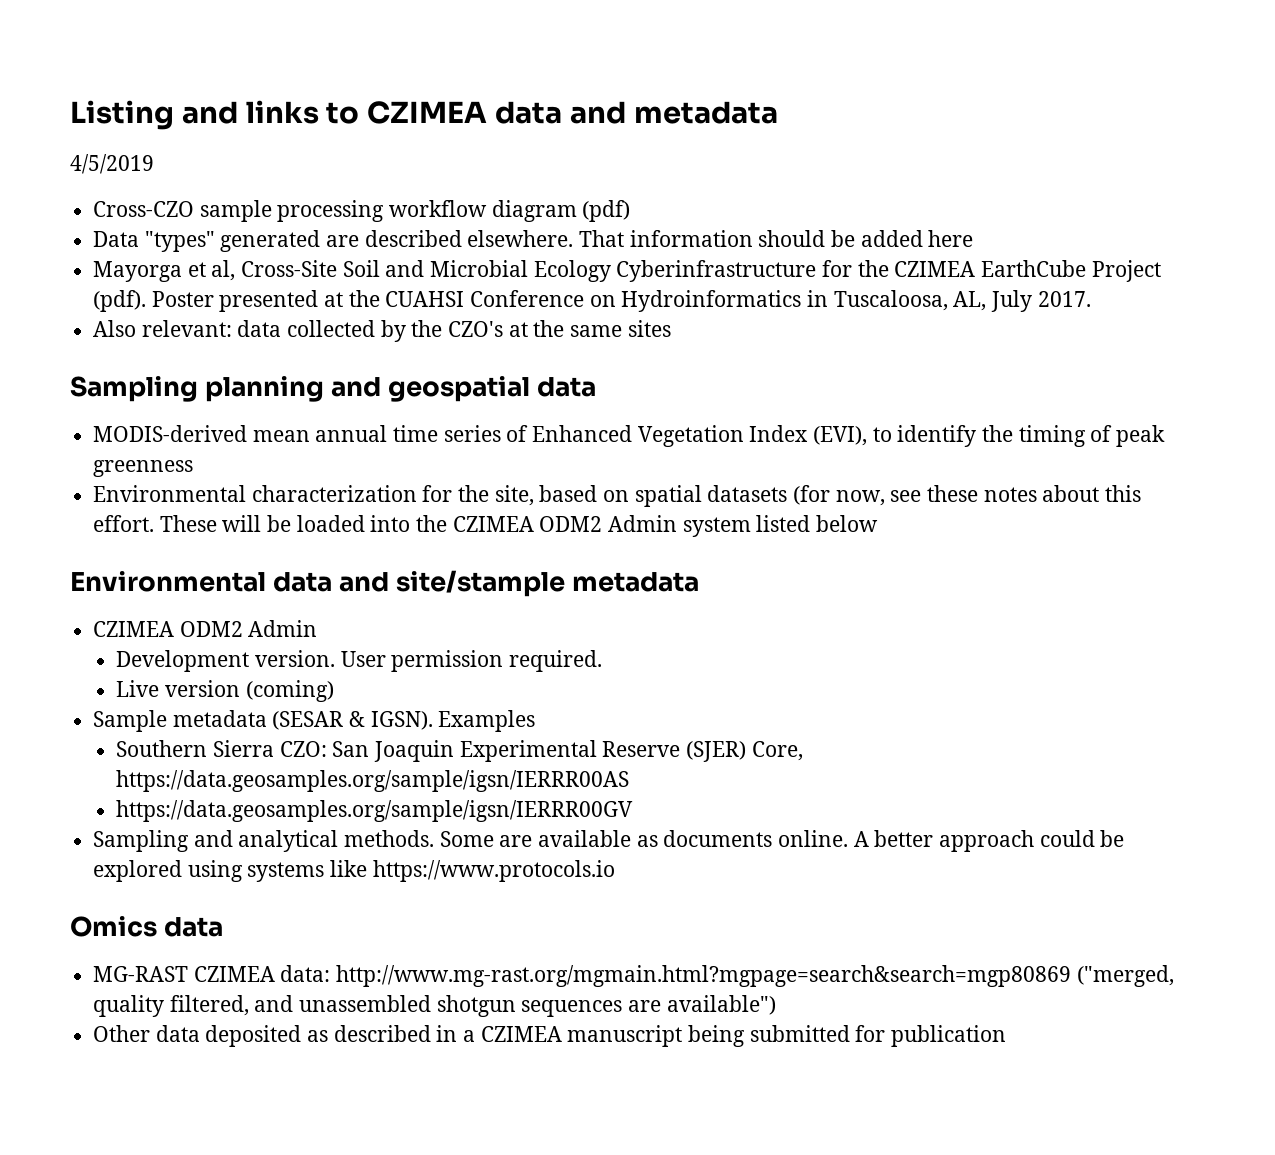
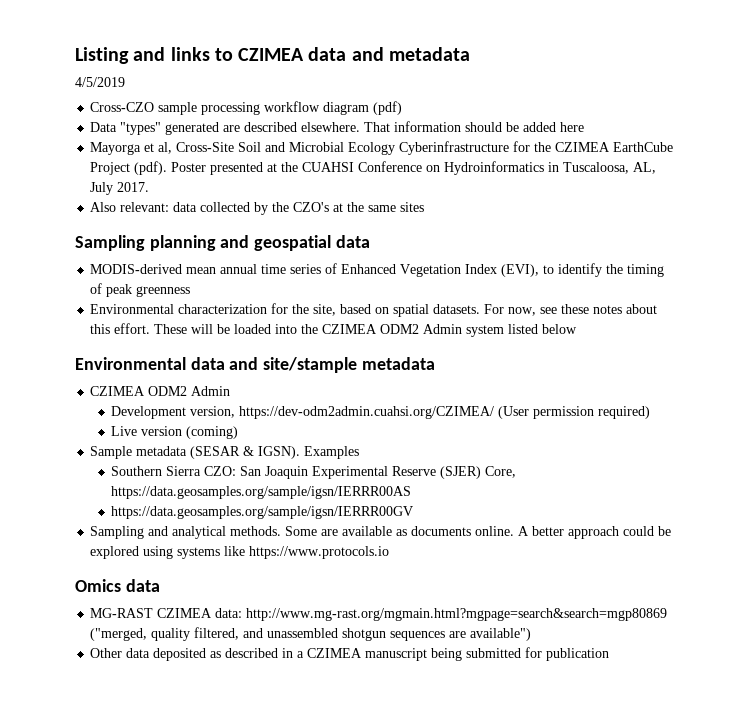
- Environmental characterization for the site, based on spatial datasets (for now, see these notes about this effort.
+ Environmental characterization for the site, based on spatial datasets. For now, see these notes about this effort.
- Development version. User permission required.
+ Development version, https://dev-odm2admin.cuahsi.org/CZIMEA/ (User permission required)

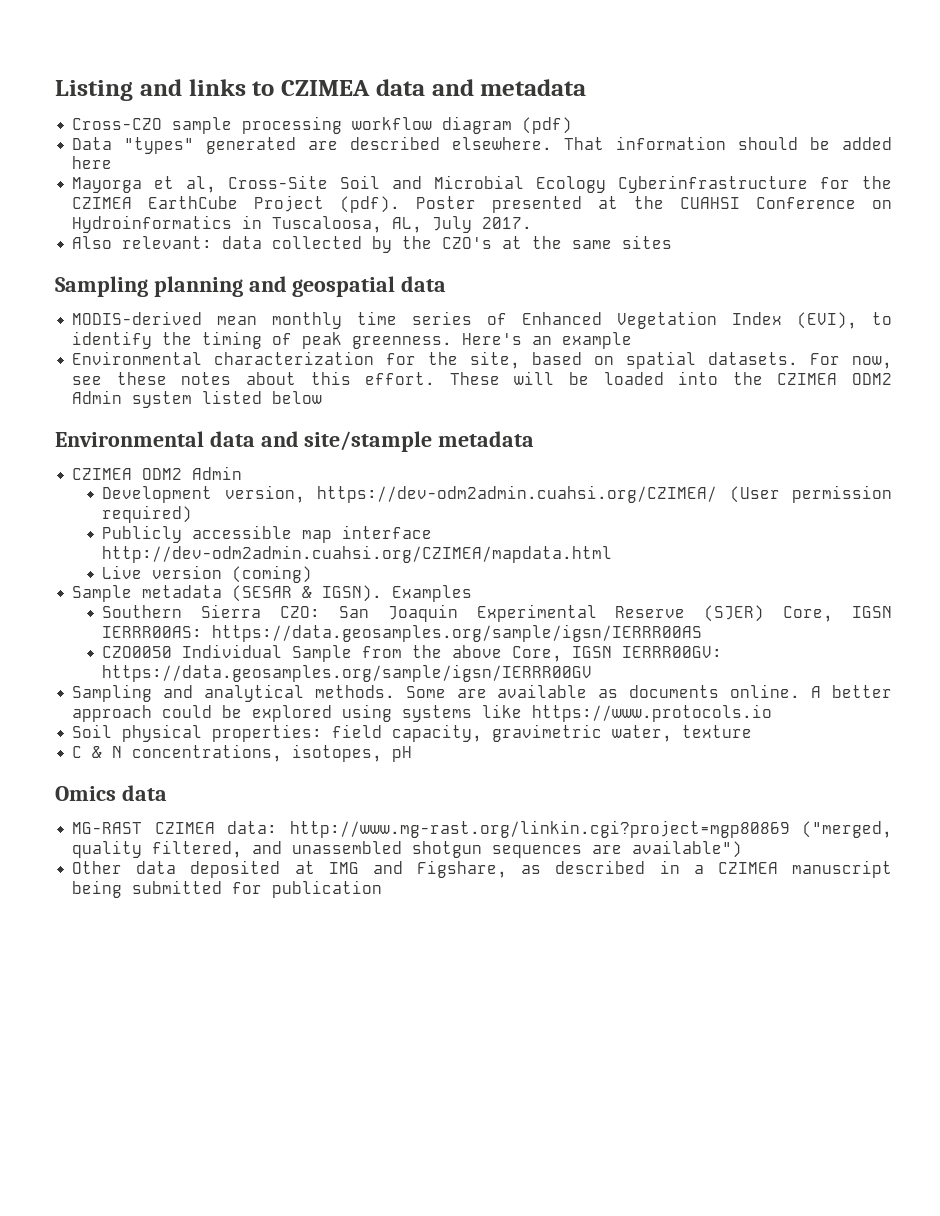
- 4/5/2019
- MODIS-derived mean annual time series of Enhanced Vegetation Index (EVI), to identify the timing of peak greenness
+ MODIS-derived mean monthly time series of Enhanced Vegetation Index (EVI), to identify the timing of peak greenness. Here's an example
+ Publicly accessible map interface http://dev-odm2admin.cuahsi.org/CZIMEA/mapdata.html
- Southern Sierra CZO: San Joaquin Experimental Reserve (SJER) Core, https://data.geosamples.org/sample/igsn/IERRR00AS
+ Southern Sierra CZO: San Joaquin Experimental Reserve (SJER) Core, IGSN IERRR00AS: https://data.geosamples.org/sample/igsn/IERRR00AS
- https://data.geosamples.org/sample/igsn/IERRR00GV
+ CZO0050 Individual Sample from the above Core, IGSN IERRR00GV: https://data.geosamples.org/sample/igsn/IERRR00GV
+ Soil physical properties: field capacity, gravimetric water, texture
+ C & N concentrations, isotopes, pH
- MG-RAST CZIMEA data: http://www.mg-rast.org/mgmain.html?mgpage=search&search=mgp80869 ("merged, quality filtered, and unassembled shotgun sequences are available")
+ MG-RAST CZIMEA data: http://www.mg-rast.org/linkin.cgi?project=mgp80869 ("merged, quality filtered, and unassembled shotgun sequences are available")
- Other data deposited as described in a CZIMEA manuscript being submitted for publication
+ Other data deposited at IMG and Figshare, as described in a CZIMEA manuscript being submitted for publication

